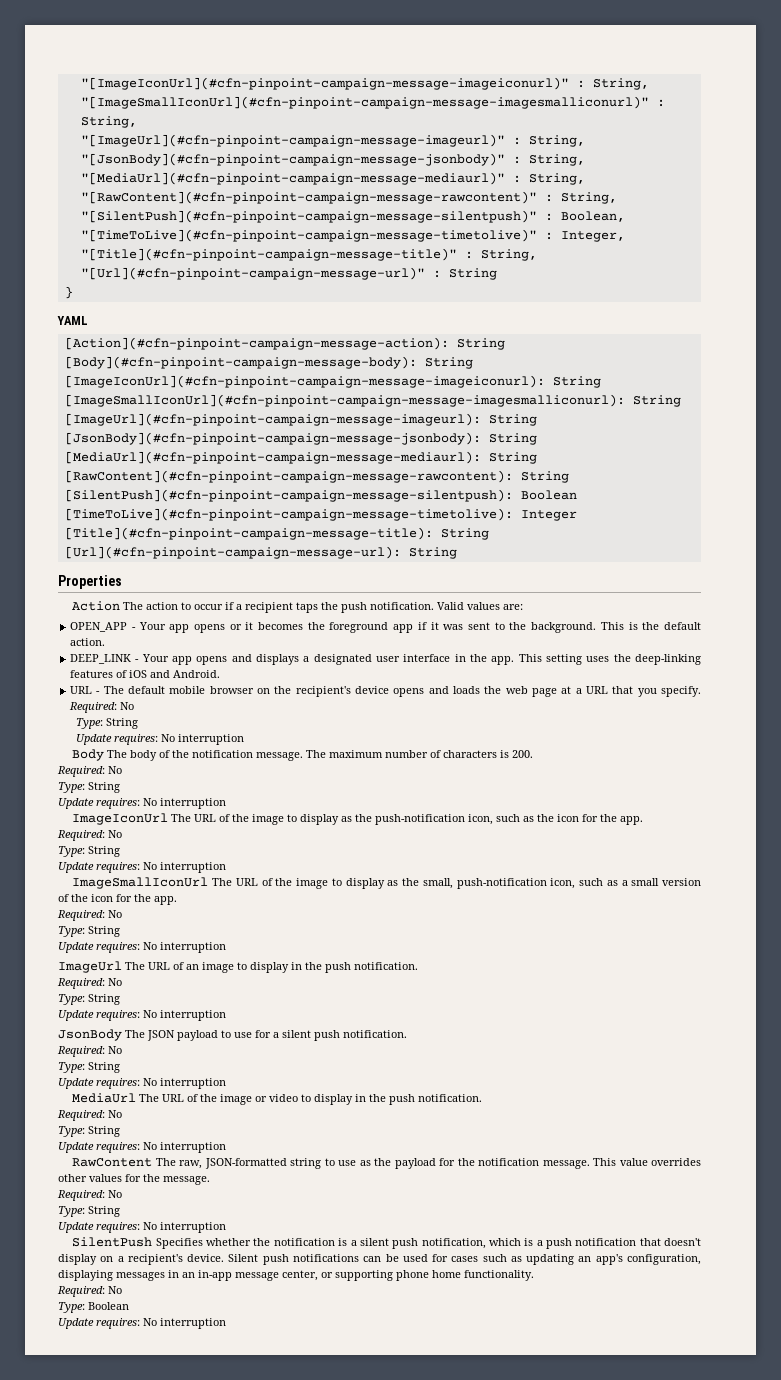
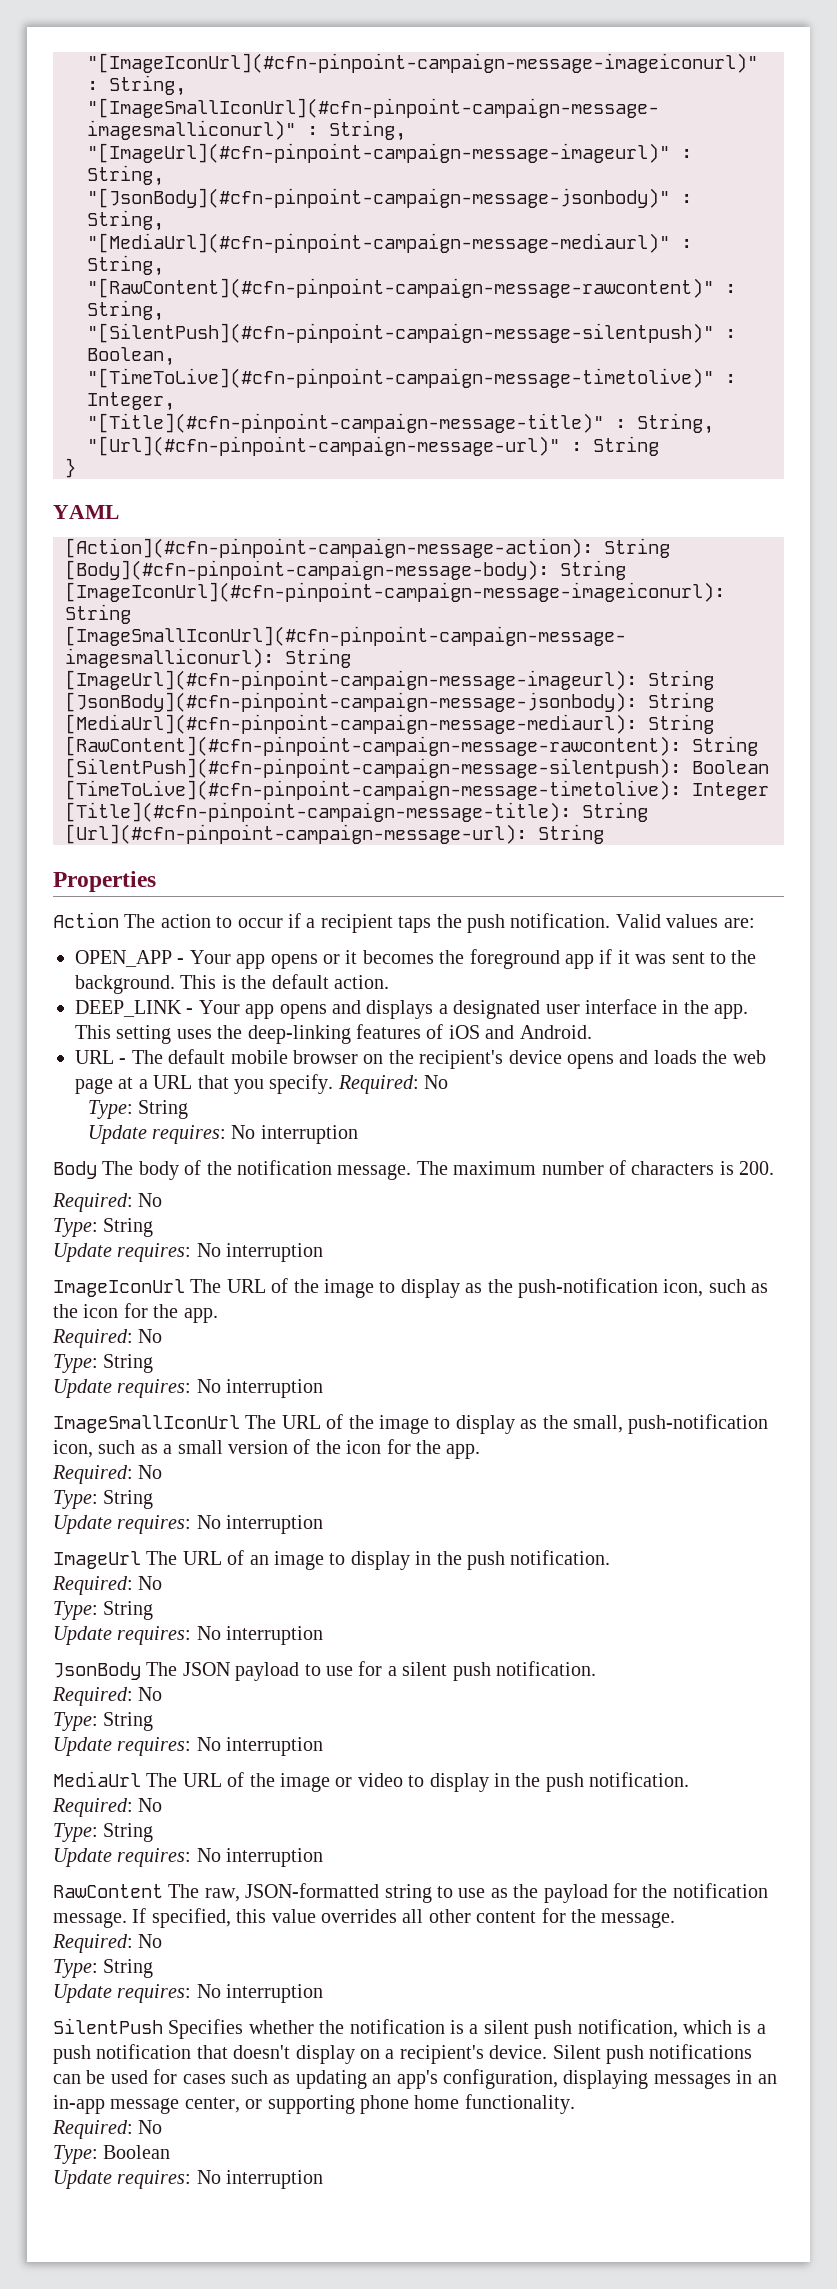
- This value overrides other values for the message.
+ If specified, this value overrides all other content for the message.

